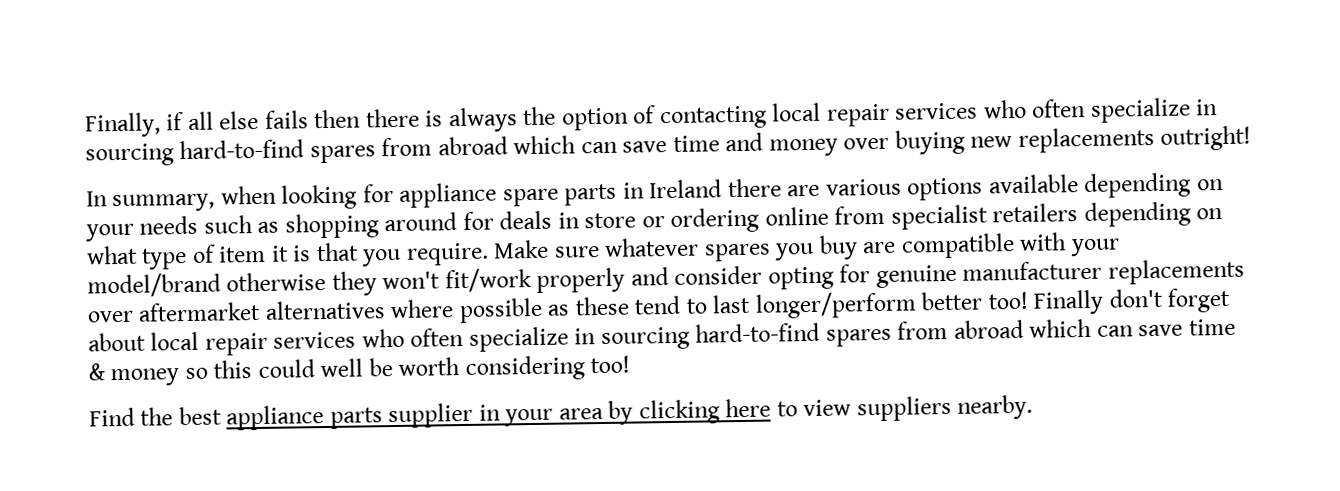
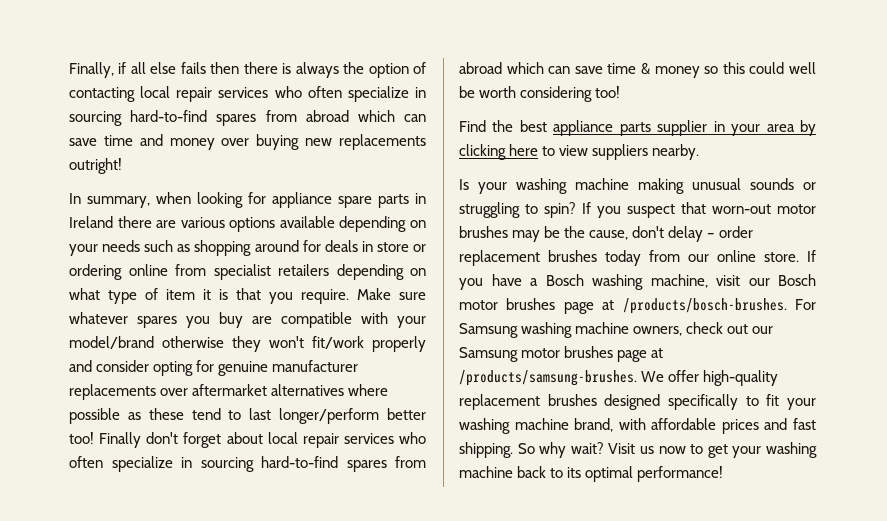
+ Is your washing machine making unusual sounds or struggling to spin? If you suspect that worn-out motor brushes may be the cause, don't delay – order replacement brushes today from our online store. If you have a Bosch washing machine, visit our Bosch motor brushes page at /products/bosch-brushes. For Samsung washing machine owners, check out our Samsung motor brushes page at /products/samsung-brushes. We offer high-quality replacement brushes designed specifically to fit your washing machine brand, with affordable prices and fast shipping. So why wait? Visit us now to get your washing machine back to its optimal performance!

